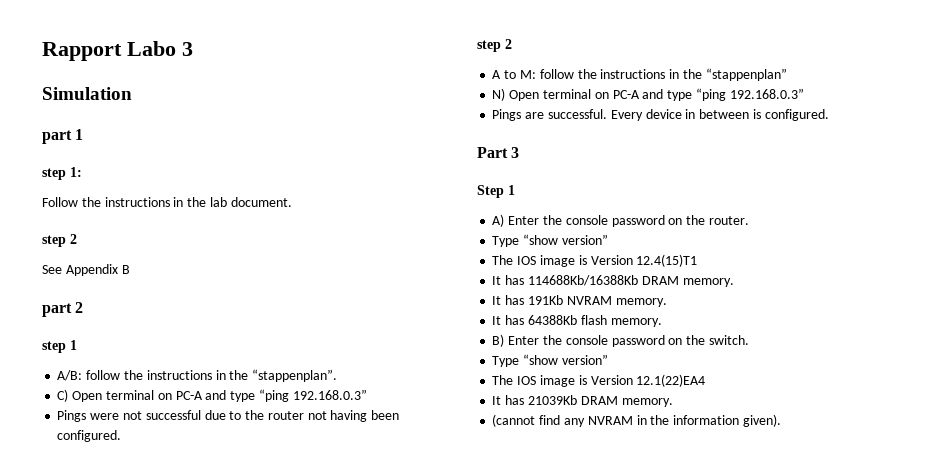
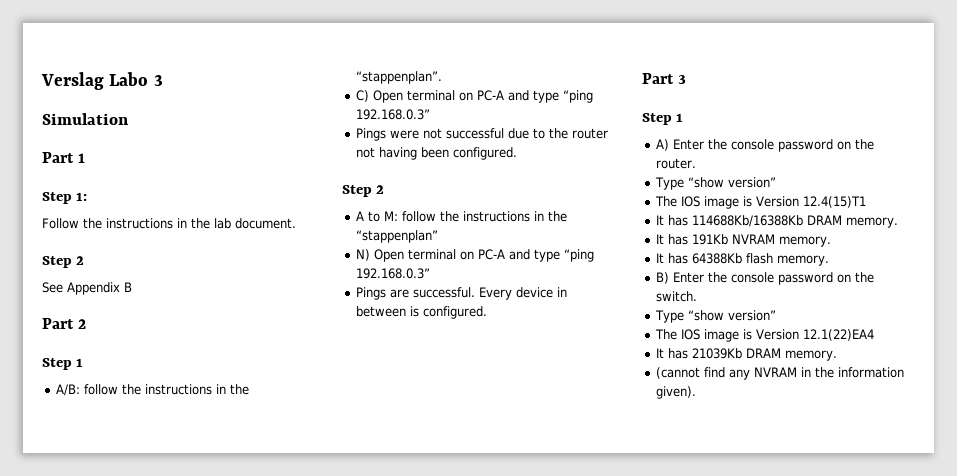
- Rapport Labo 3
+ Verslag Labo 3
- part 1
- step 1:
+ Part 1
+ Step 1:
  Follow the instructions in the lab document.
- step 2
+ Step 2
- part 2
- step 1
+ Part 2
+ Step 1
  Pings were not successful due to the router not having been configured.
- step 2
+ Step 2

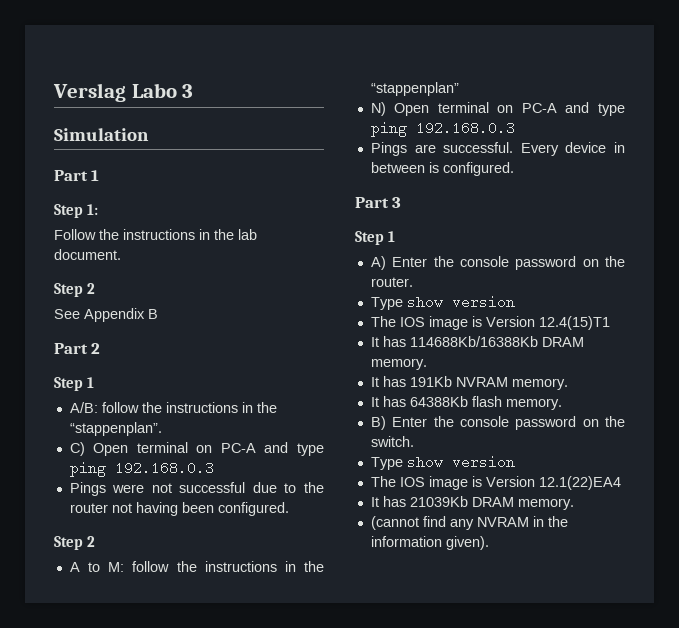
- C) Open terminal on PC-A and type “ping 192.168.0.3”
+ C) Open terminal on PC-A and type ping 192.168.0.3
- N) Open terminal on PC-A and type “ping 192.168.0.3”
+ N) Open terminal on PC-A and type ping 192.168.0.3
  A) Enter the console password on the router.
- Type “show version”
+ Type show version
  B) Enter the console password on the switch.
- Type “show version”
+ Type show version

